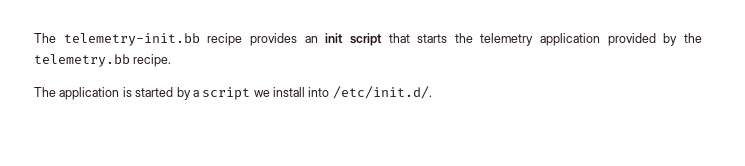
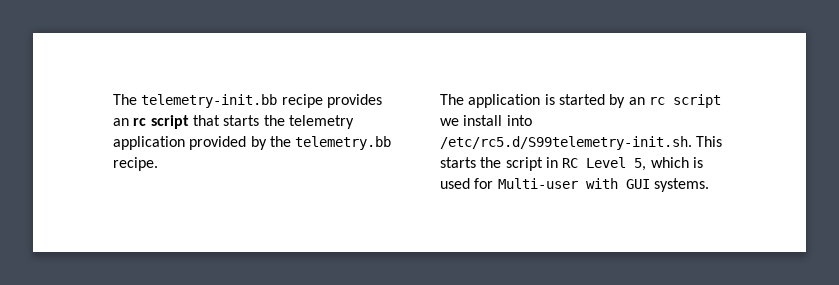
- The telemetry-init.bb recipe provides an init script that starts the telemetry application provided by the telemetry.bb recipe.
+ The telemetry-init.bb recipe provides an rc script that starts the telemetry application provided by the telemetry.bb recipe.
- The application is started by a script we install into /etc/init.d/.
+ The application is started by an rc script we install into /etc/rc5.d/S99telemetry-init.sh. This starts the script in RC Level 5, which is used for Multi-user with GUI systems.

